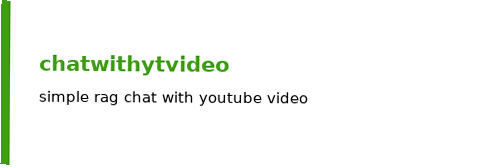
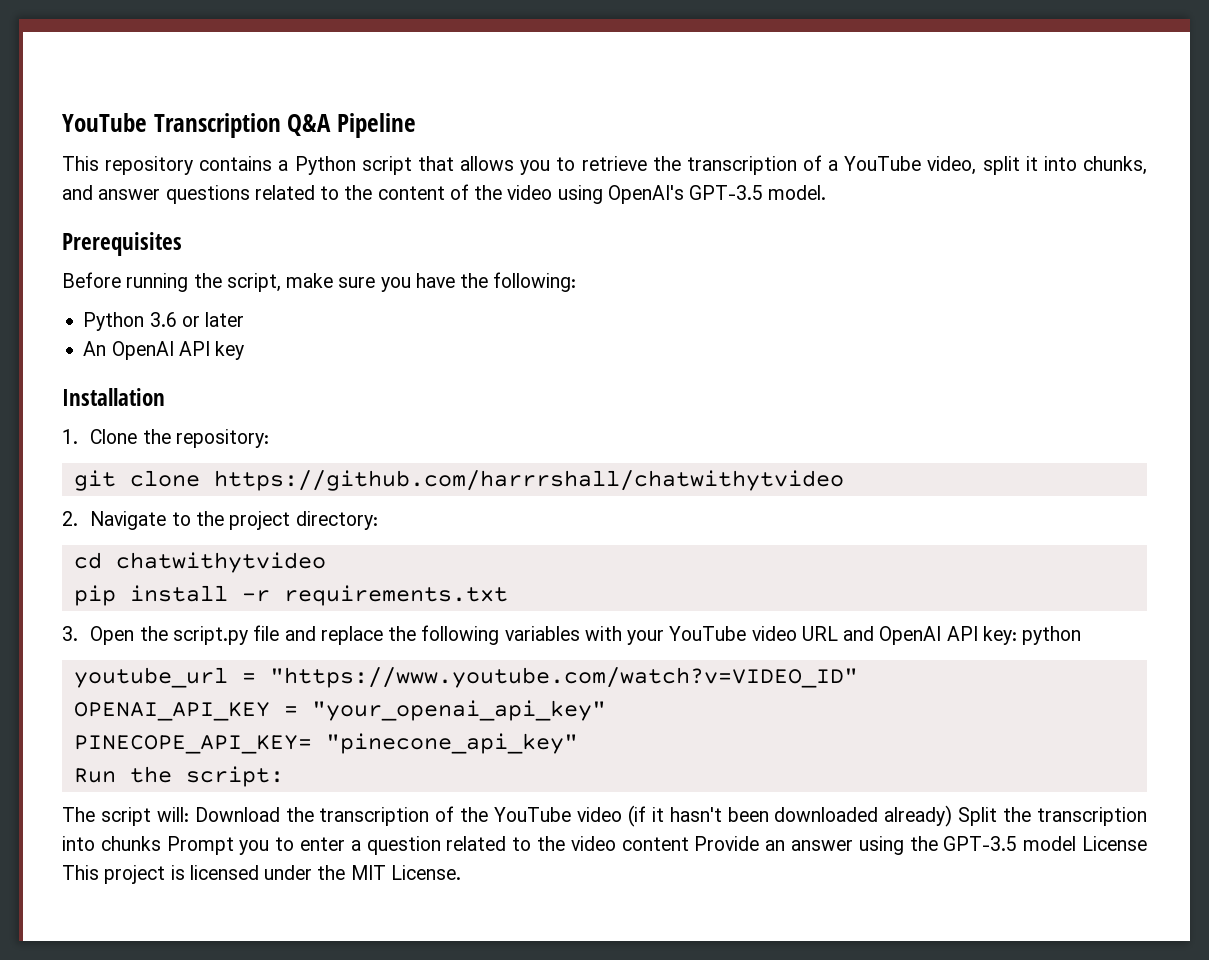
- chatwithytvideo
- simple rag chat with youtube video
+ YouTube Transcription Q&A Pipeline
+ This repository contains a Python script that allows you to retrieve the transcription of a YouTube video, split it into chunks, and answer questions related to the content of the video using OpenAI's GPT-3.5 model.
+ Prerequisites
+ Before running the script, make sure you have the following:
+ Python 3.6 or later
+ An OpenAI API key
+ Installation
+ 1. Clone the repository:
+ git clone https://github.com/harrrshall/chatwithytvideo
+ 2. Navigate to the project directory:
+ cd chatwithytvideo
+ pip install -r requirements.txt
+ 3. Open the script.py file and replace the following variables with your YouTube video URL and OpenAI API key: python
+ youtube_url = "https://www.youtube.com/watch?v=VIDEO_ID"
+ OPENAI_API_KEY = "your_openai_api_key"
+ PINECOPE_API_KEY= "pinecone_api_key"
+ Run the script:
+ The script will: Download the transcription of the YouTube video (if it hasn't been downloaded already) Split the transcription into chunks Prompt you to enter a question related to the video content Provide an answer using the GPT-3.5 model License This project is licensed under the MIT License.

